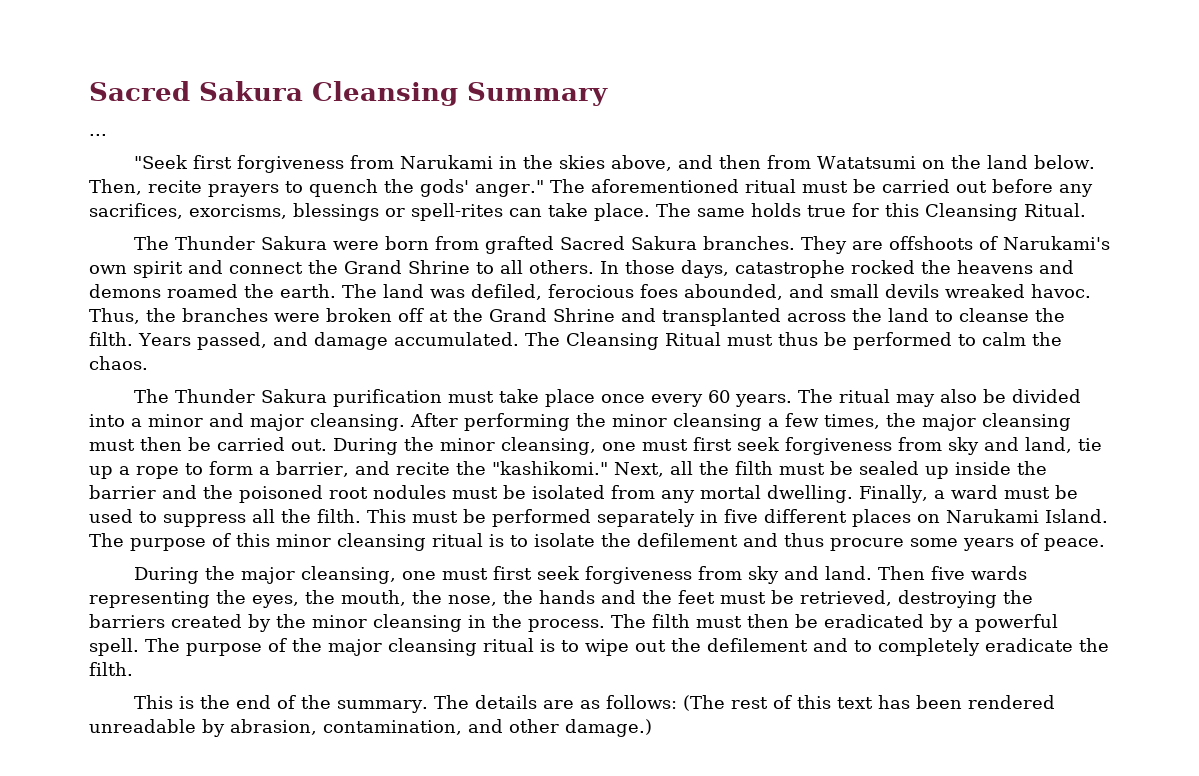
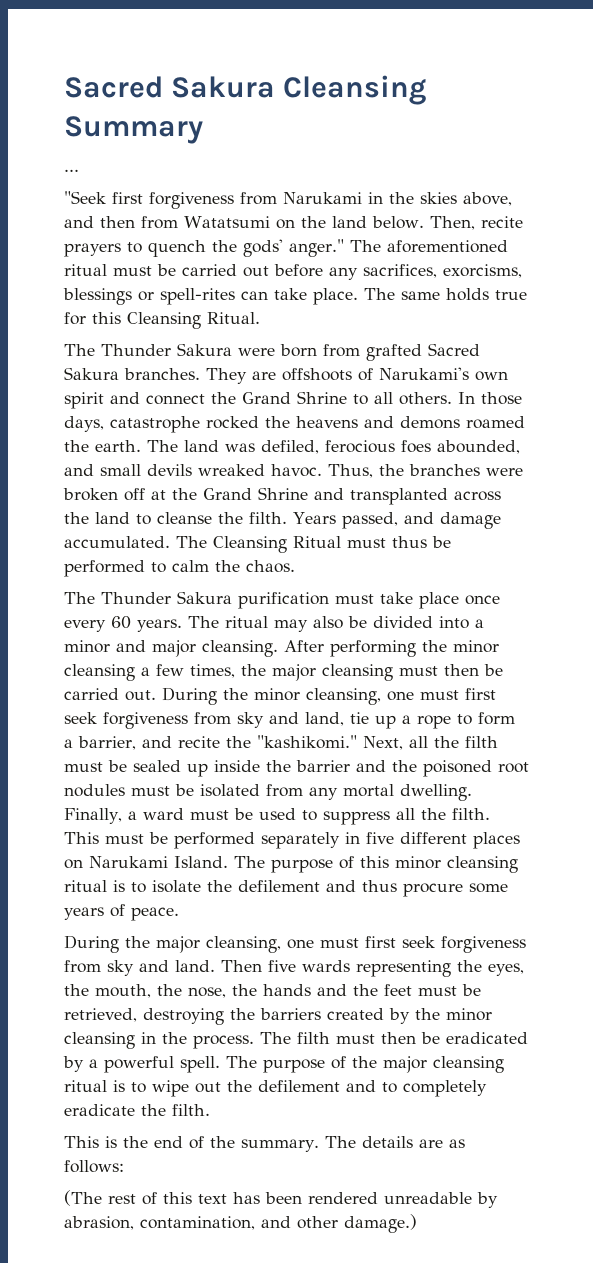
- The details are as follows: (The rest of this text has been rendered unreadable by abrasion, contamination, and other damage.)
+ The details are as follows:
+ (The rest of this text has been rendered unreadable by abrasion, contamination, and other damage.)

